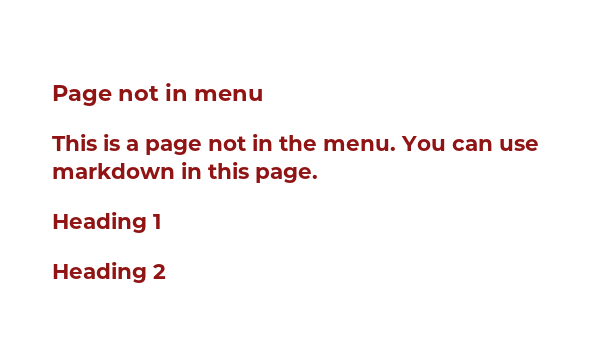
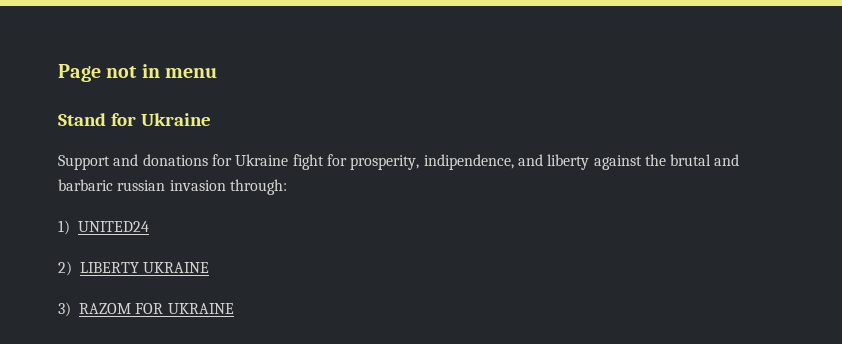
- This is a page not in the menu. You can use markdown in this page.
- Heading 1
- Heading 2
+ Stand for Ukraine
+ Support and donations for Ukraine fight for prosperity, indipendence, and liberty against the brutal and barbaric russian invasion through:
+ 1) UNITED24
+ 2) LIBERTY UKRAINE
+ 3) RAZOM FOR UKRAINE

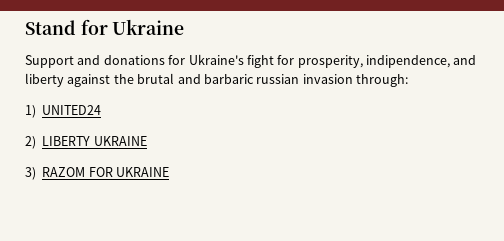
- Page not in menu
- Support and donations for Ukraine fight for prosperity, indipendence, and liberty against the brutal and barbaric russian invasion through:
+ Support and donations for Ukraine's fight for prosperity, indipendence, and liberty against the brutal and barbaric russian invasion through:

